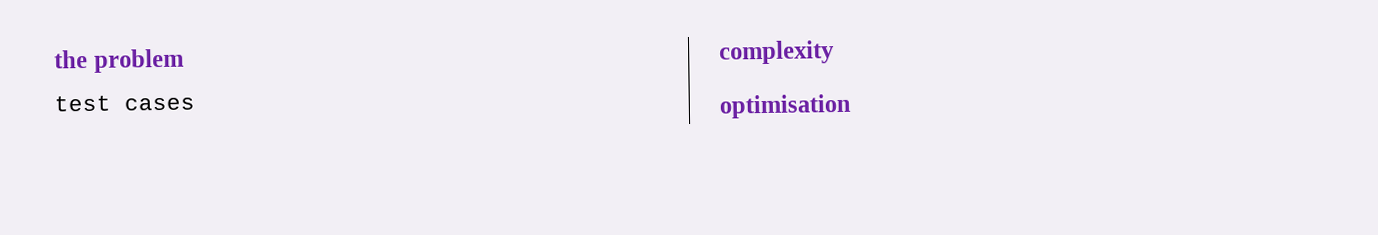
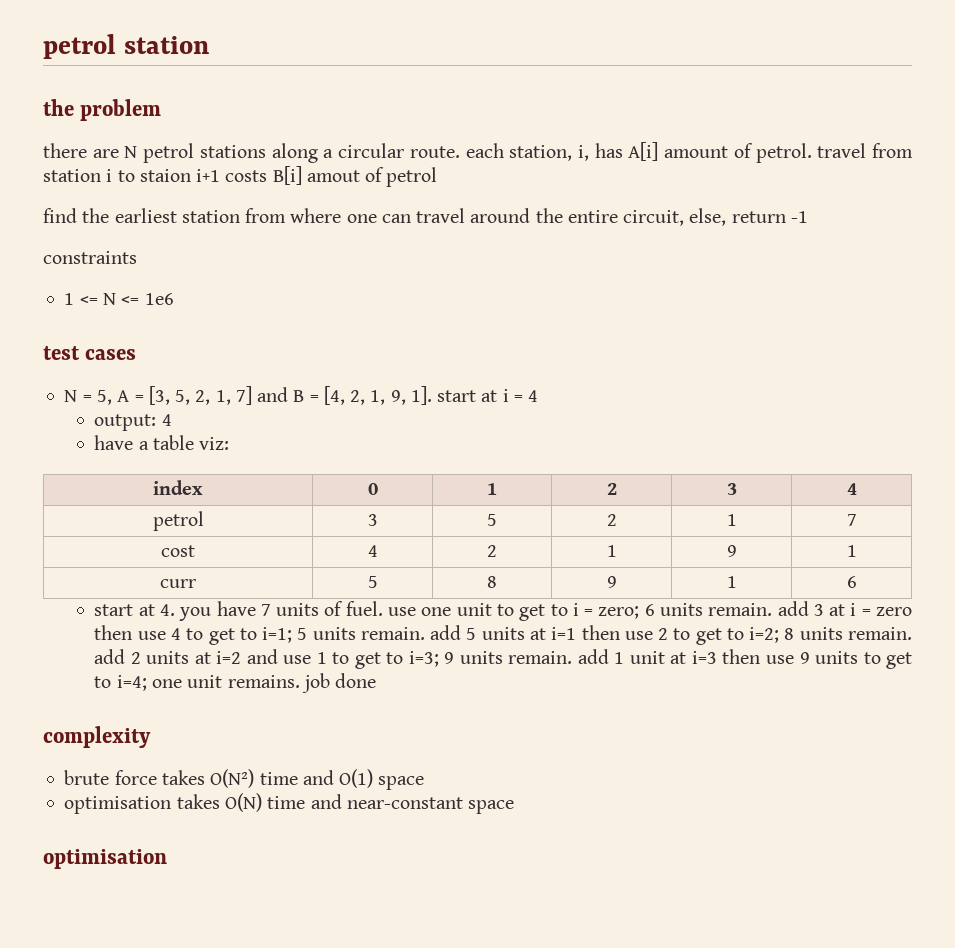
+ petrol station
+ there are N petrol stations along a circular route. each station, i, has A[i] amount of petrol. travel from station i to staion i+1 costs B[i] amout of petrol
+ find the earliest station from where one can travel around the entire circuit, else, return -1
+ constraints
+ 1 <= N <= 1e6
  test cases
+ N = 5, A = [3, 5, 2, 1, 7] and B = [4, 2, 1, 9, 1]. start at i = 4
+ output: 4
+ have a table viz:
+ index | 0 | 1 | 2 | 3 | 4
+ petrol | 3 | 5 | 2 | 1 | 7
+ cost | 4 | 2 | 1 | 9 | 1
+ curr | 5 | 8 | 9 | 1 | 6
+ start at 4. you have 7 units of fuel. use one unit to get to i = zero; 6 units remain. add 3 at i = zero then use 4 to get to i=1; 5 units remain. add 5 units at i=1 then use 2 to get to i=2; 8 units remain. add 2 units at i=2 and use 1 to get to i=3; 9 units remain. add 1 unit at i=3 then use 9 units to get to i=4; one unit remains. job done
  complexity
+ brute force takes O(N²) time and O(1) space
+ optimisation takes O(N) time and near-constant space

